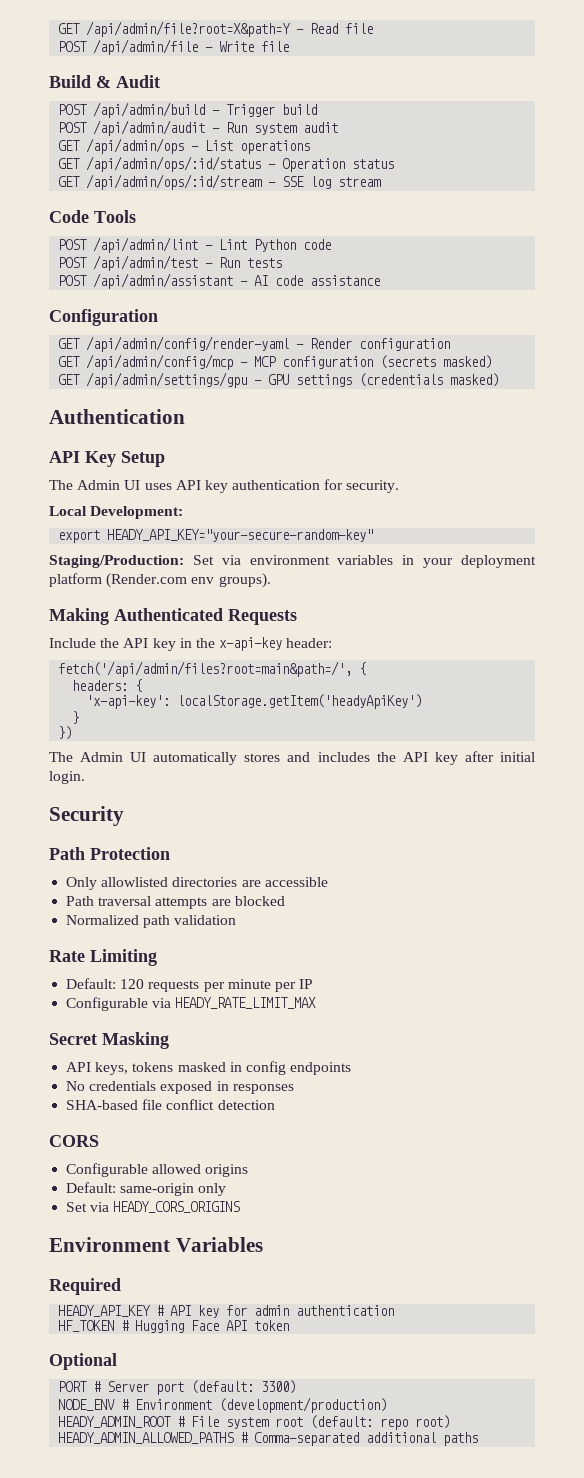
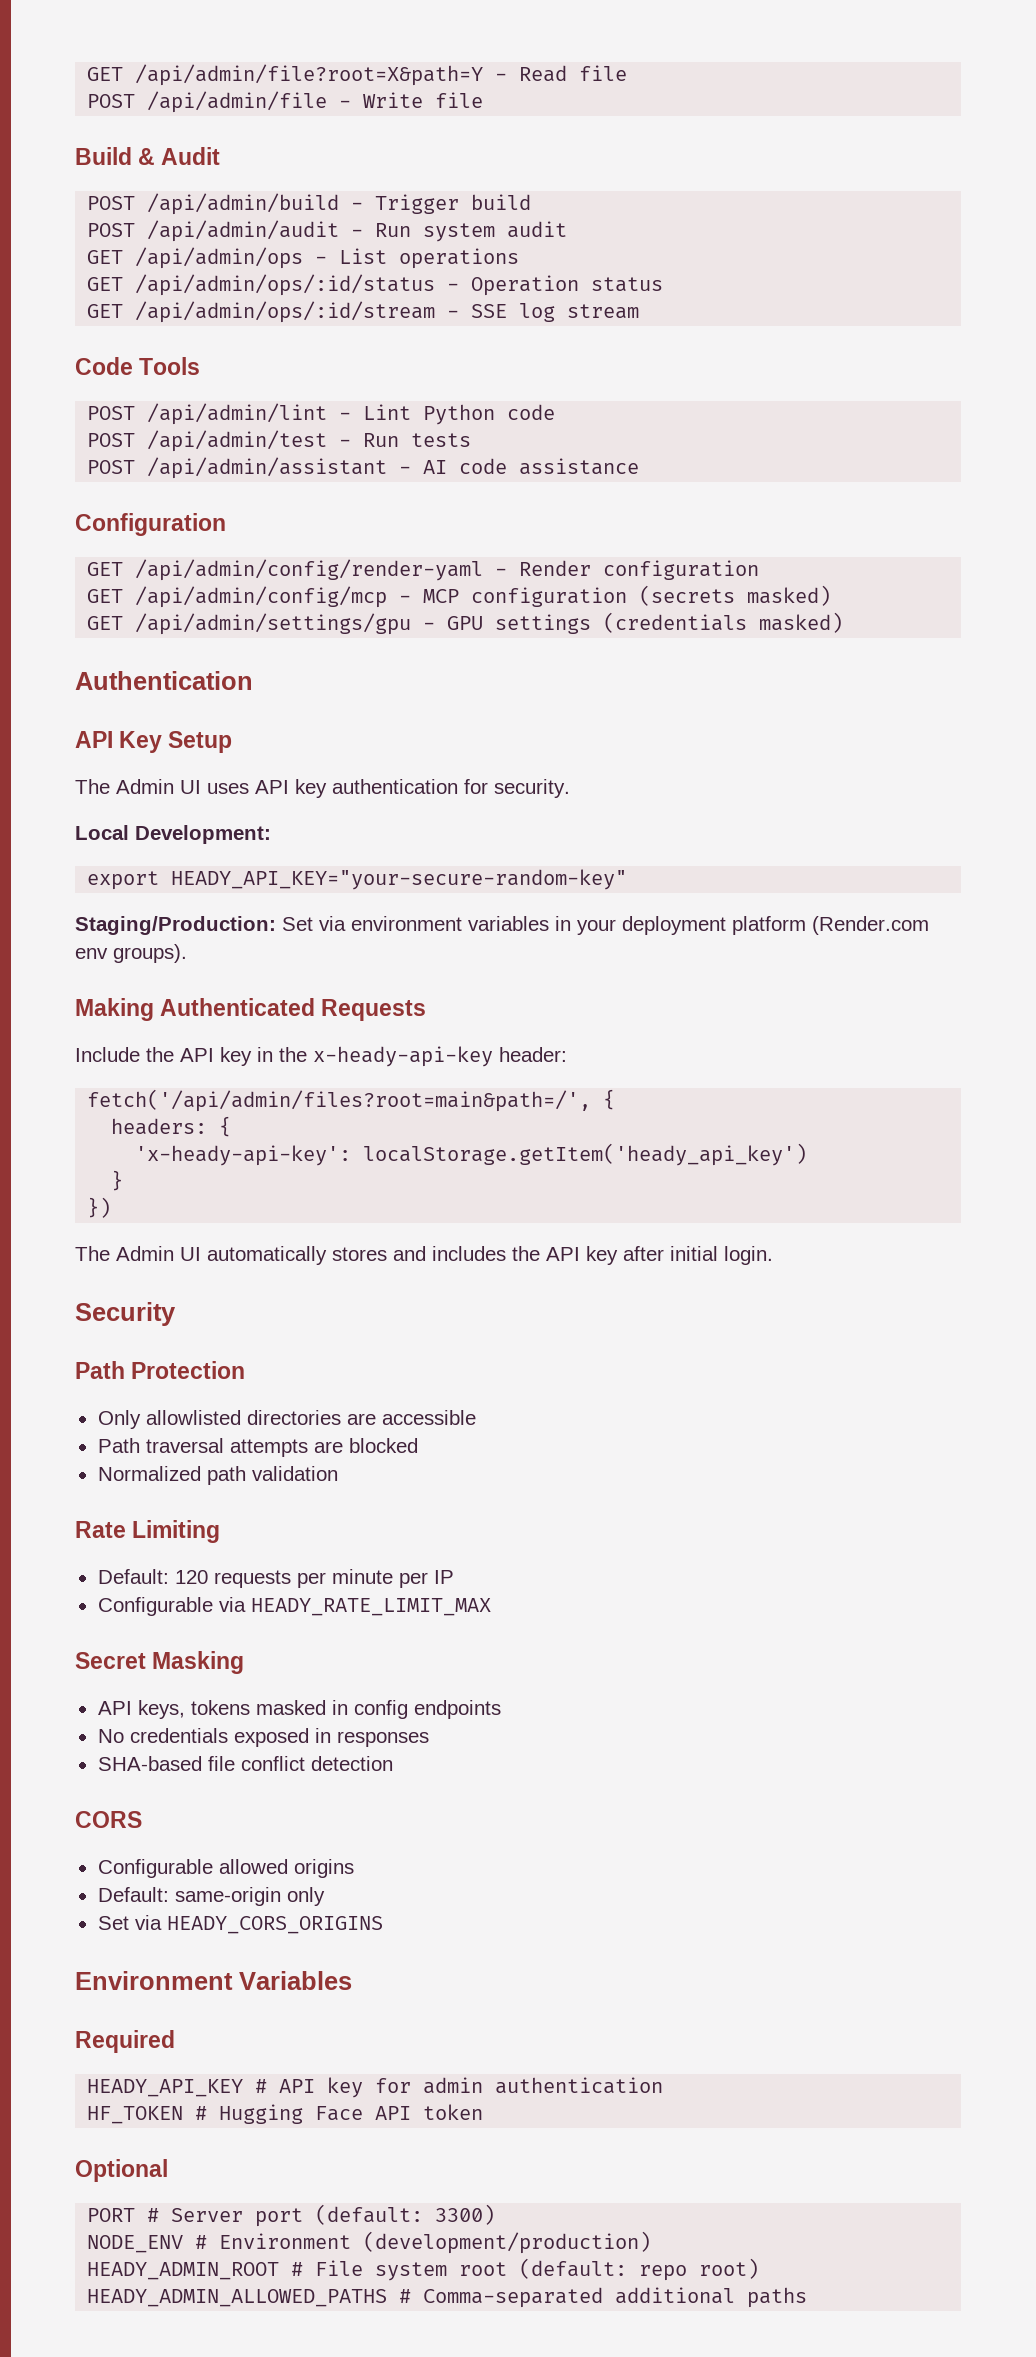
- Include the API key in the x-api-key header:
+ Include the API key in the x-heady-api-key header:
- 'x-api-key': localStorage.getItem('headyApiKey')
+ 'x-heady-api-key': localStorage.getItem('heady_api_key')

